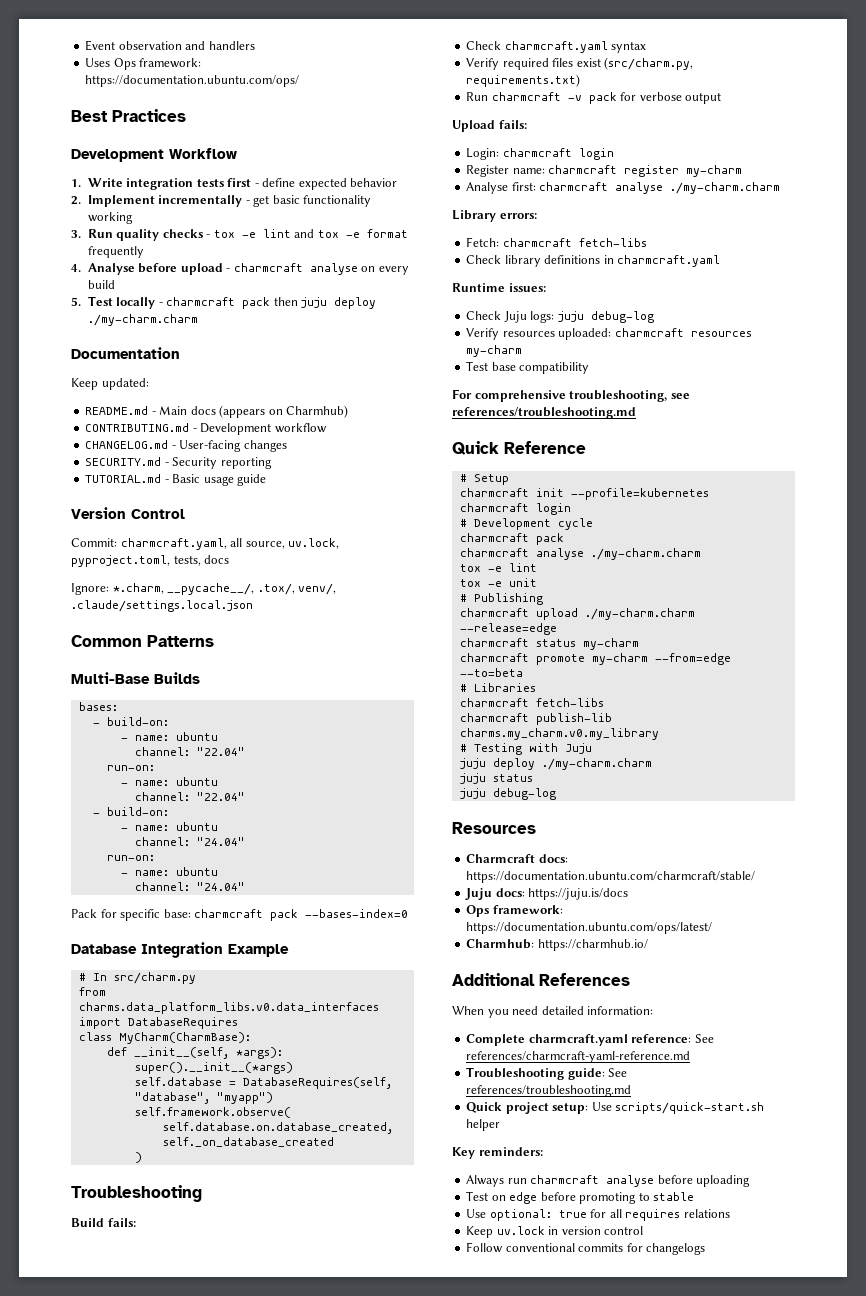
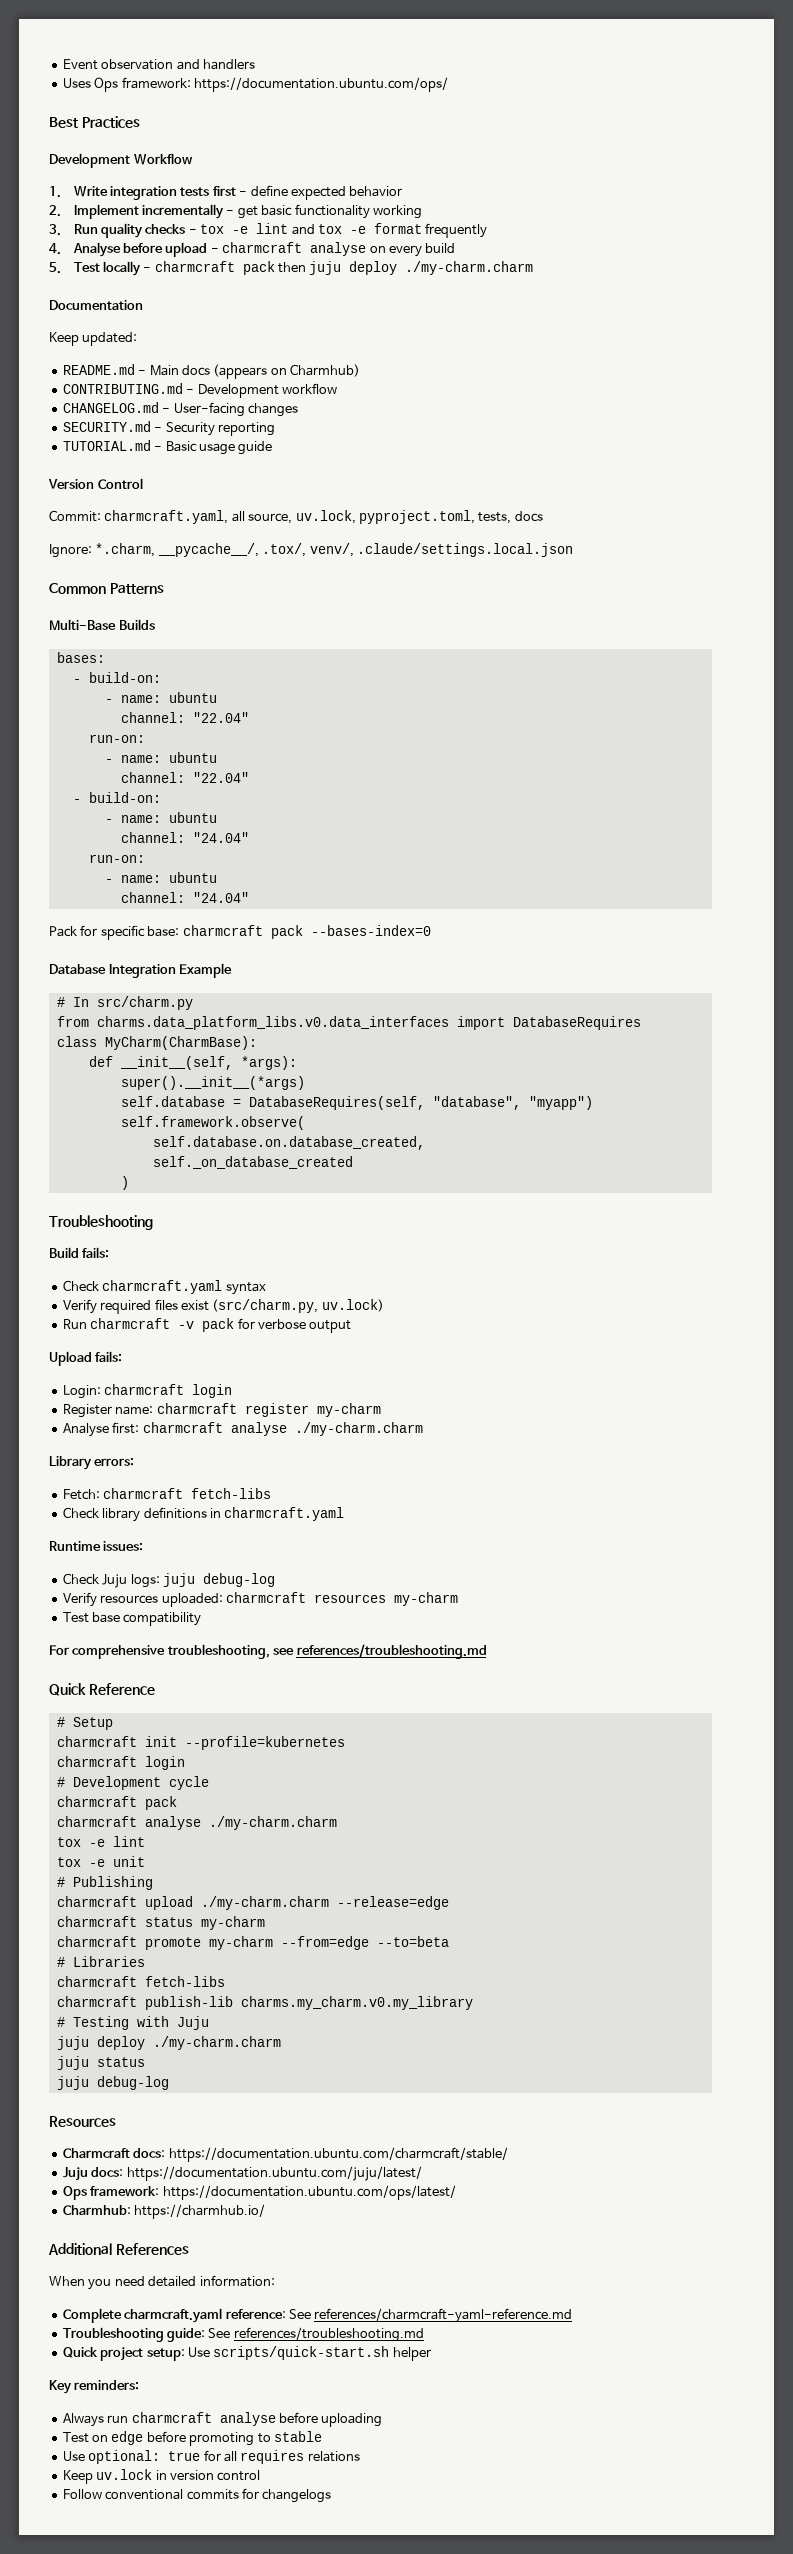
- Verify required files exist (src/charm.py, requirements.txt)
+ Verify required files exist (src/charm.py, uv.lock)
- Juju docs: https://juju.is/docs
+ Juju docs: https://documentation.ubuntu.com/juju/latest/

